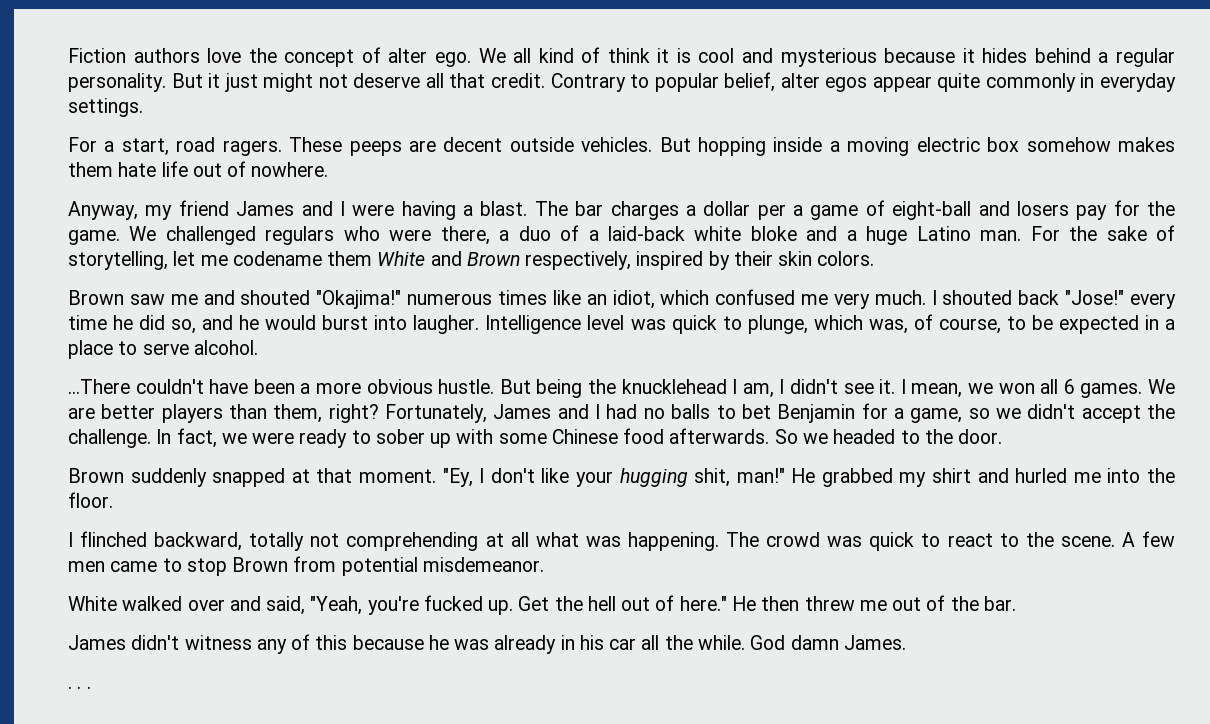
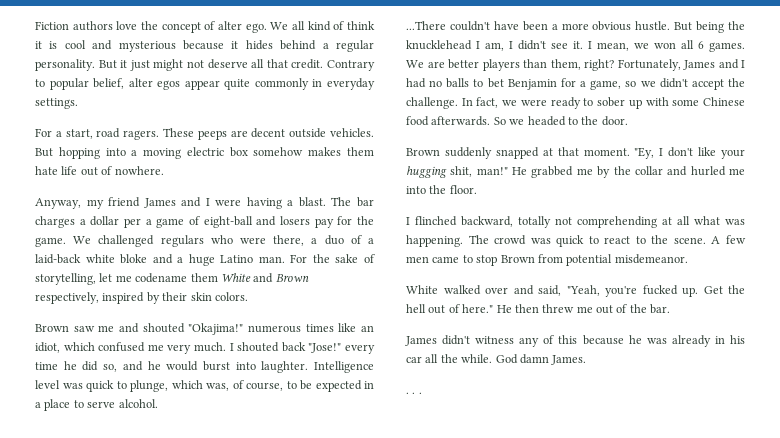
- But hopping inside a moving electric box somehow makes them hate life out of nowhere.
+ But hopping into a moving electric box somehow makes them hate life out of nowhere.
- I shouted back "Jose!" every time he did so, and he would burst into laugher.
+ I shouted back "Jose!" every time he did so, and he would burst into laughter.
- He grabbed my shirt and hurled me into the floor.
+ He grabbed me by the collar and hurled me into the floor.

